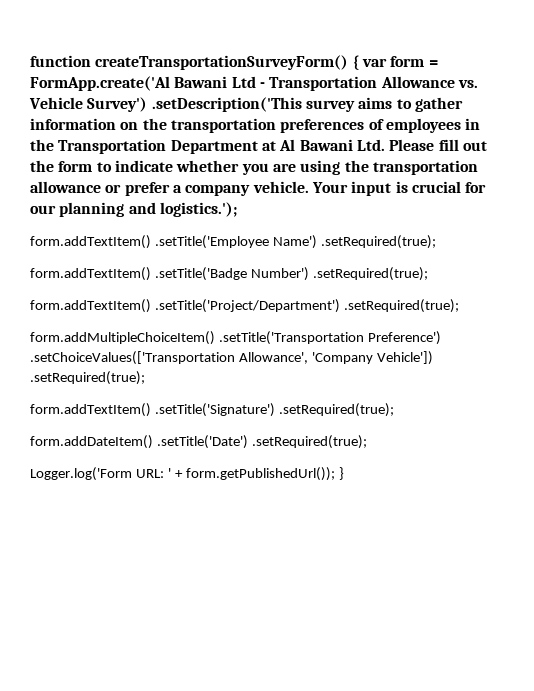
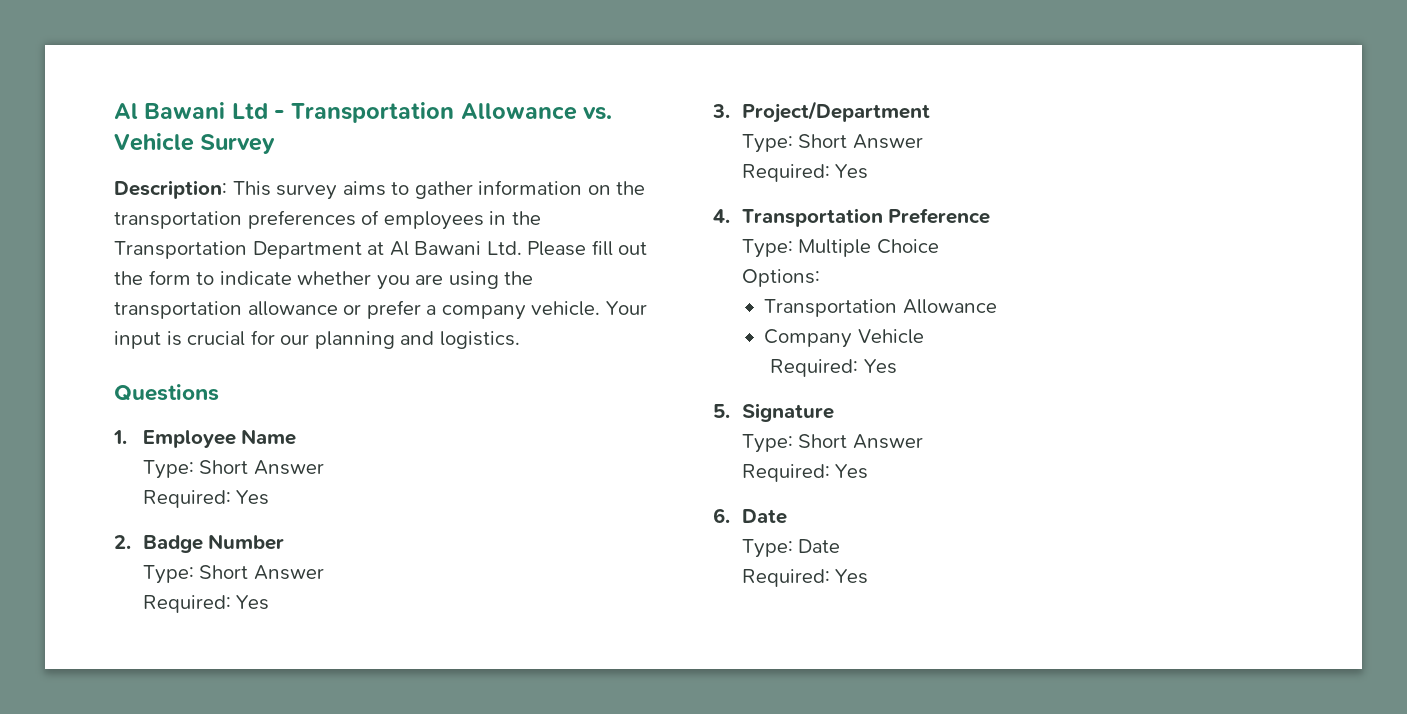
- function createTransportationSurveyForm() { var form = FormApp.create('Al Bawani Ltd - Transportation Allowance vs. Vehicle Survey') .setDescription('This survey aims to gather information on the transportation preferences of employees in the Transportation Department at Al Bawani Ltd. Please fill out the form to indicate whether you are using the transportation allowance or prefer a company vehicle.
+ Al Bawani Ltd - Transportation Allowance vs. Vehicle Survey
+ Description: This survey aims to gather information on the transportation preferences of employees in the Transportation Department at Al Bawani Ltd. Please fill out the form to indicate whether you are using the transportation allowance or prefer a company vehicle.
- Your input is crucial for our planning and logistics.');
- form.addTextItem() .setTitle('Employee Name') .setRequired(true);
- form.addTextItem() .setTitle('Badge Number') .setRequired(true);
- form.addTextItem() .setTitle('Project/Department') .setRequired(true);
- form.addMultipleChoiceItem() .setTitle('Transportation Preference') .setChoiceValues(['Transportation Allowance', 'Company Vehicle']) .setRequired(true);
- form.addTextItem() .setTitle('Signature') .setRequired(true);
- form.addDateItem() .setTitle('Date') .setRequired(true);
- Logger.log('Form URL: ' + form.getPublishedUrl()); }
+ Your input is crucial for our planning and logistics.
+ Questions
+ 1. Employee Name
+ Type: Short Answer
+ Required: Yes
+ 2. Badge Number
+ Type: Short Answer
+ Required: Yes
+ 3. Project/Department
+ Type: Short Answer
+ Required: Yes
+ 4. Transportation Preference
+ Type: Multiple Choice
+ Options:
+ Transportation Allowance
+ Company Vehicle
+ Required: Yes
+ 5. Signature
+ Type: Short Answer
+ Required: Yes
+ 6. Date
+ Type: Date
+ Required: Yes

